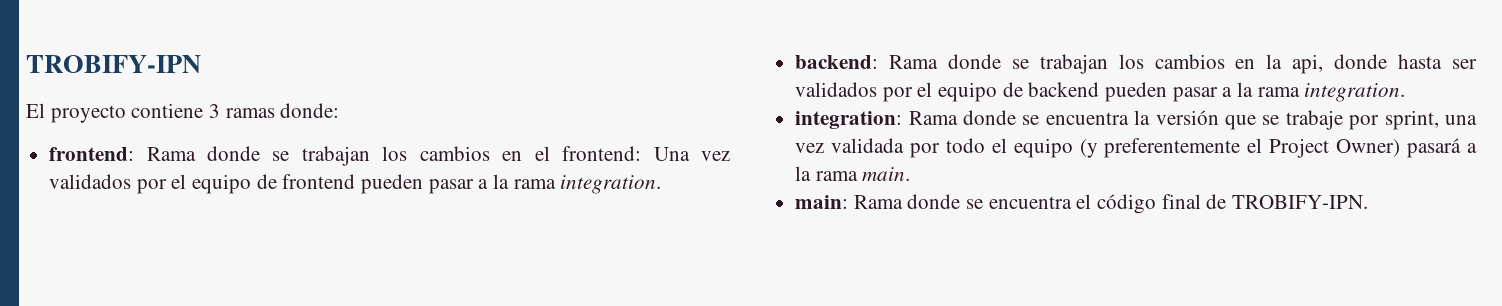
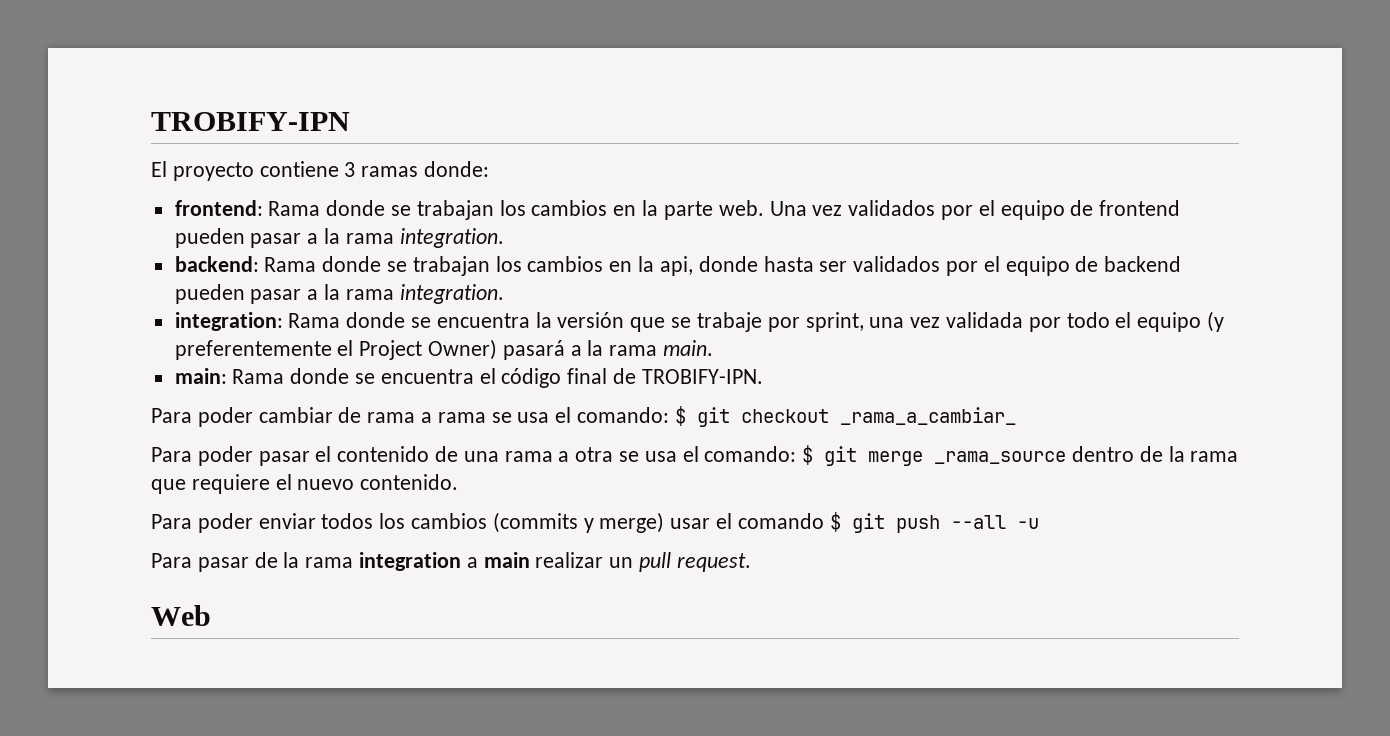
- frontend: Rama donde se trabajan los cambios en el frontend: Una vez validados por el equipo de frontend pueden pasar a la rama integration.
+ frontend: Rama donde se trabajan los cambios en la parte web. Una vez validados por el equipo de frontend pueden pasar a la rama integration.
+ Para poder cambiar de rama a rama se usa el comando: $ git checkout _rama_a_cambiar_
+ Para poder pasar el contenido de una rama a otra se usa el comando: $ git merge _rama_source dentro de la rama que requiere el nuevo contenido.
+ Para poder enviar todos los cambios (commits y merge) usar el comando $ git push --all -u
+ Para pasar de la rama integration a main realizar un pull request.
+ Web

